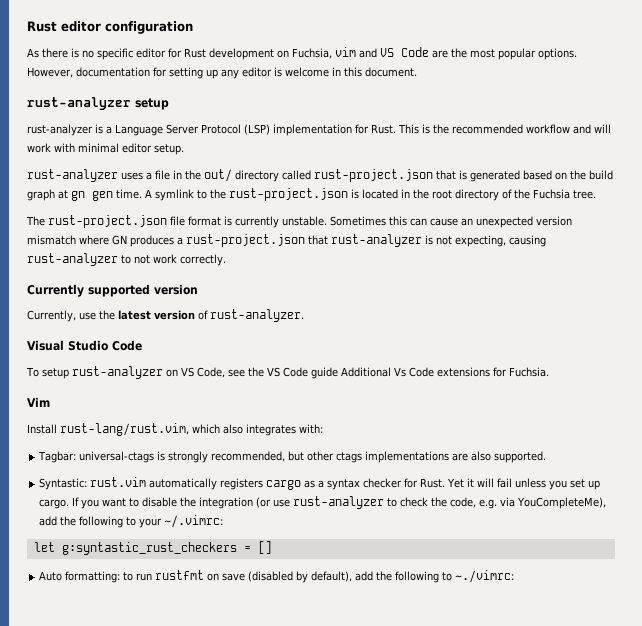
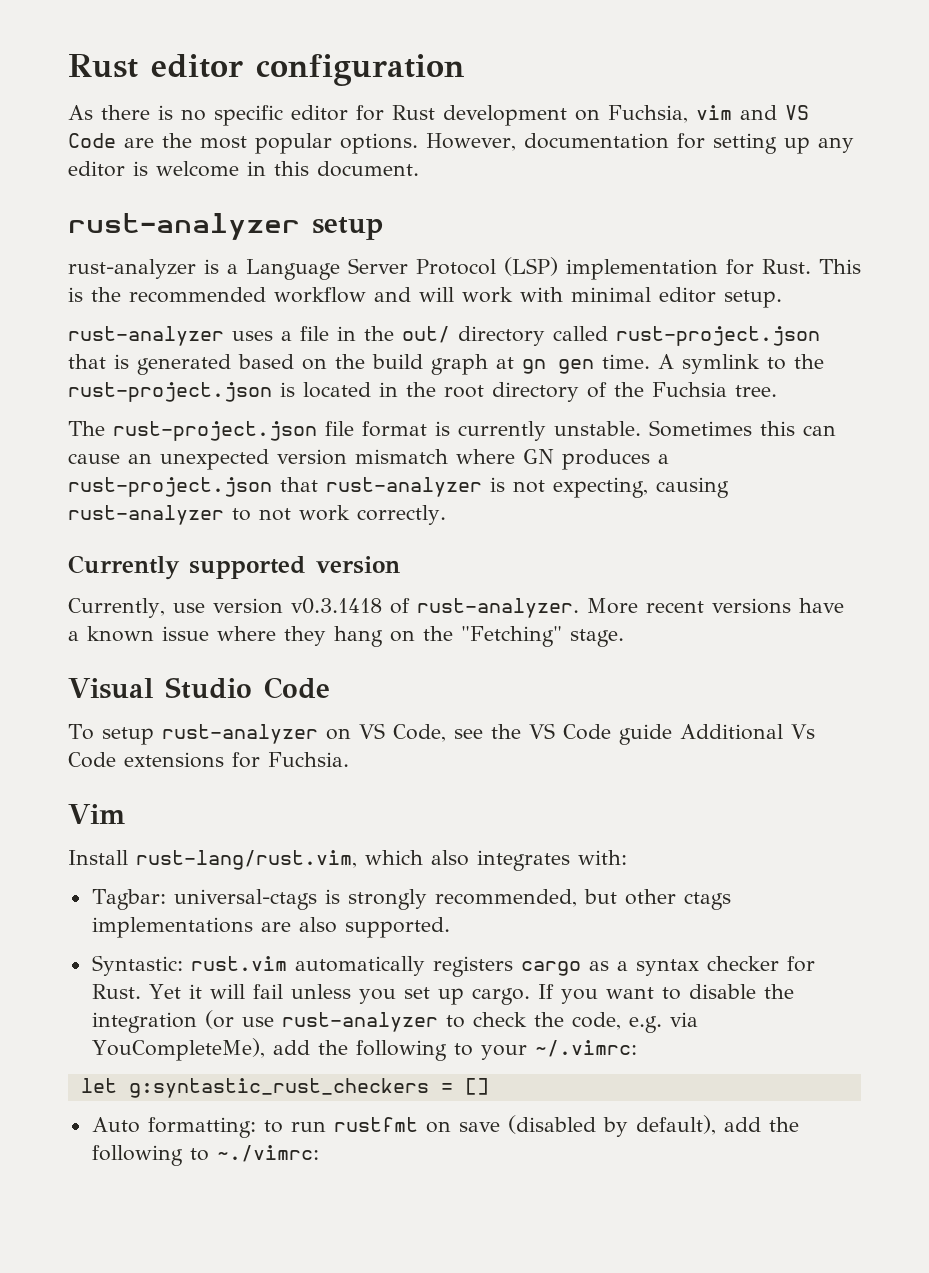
- Currently, use the latest version of rust-analyzer.
+ Currently, use version v0.3.1418 of rust-analyzer. More recent versions have a known issue where they hang on the "Fetching" stage.

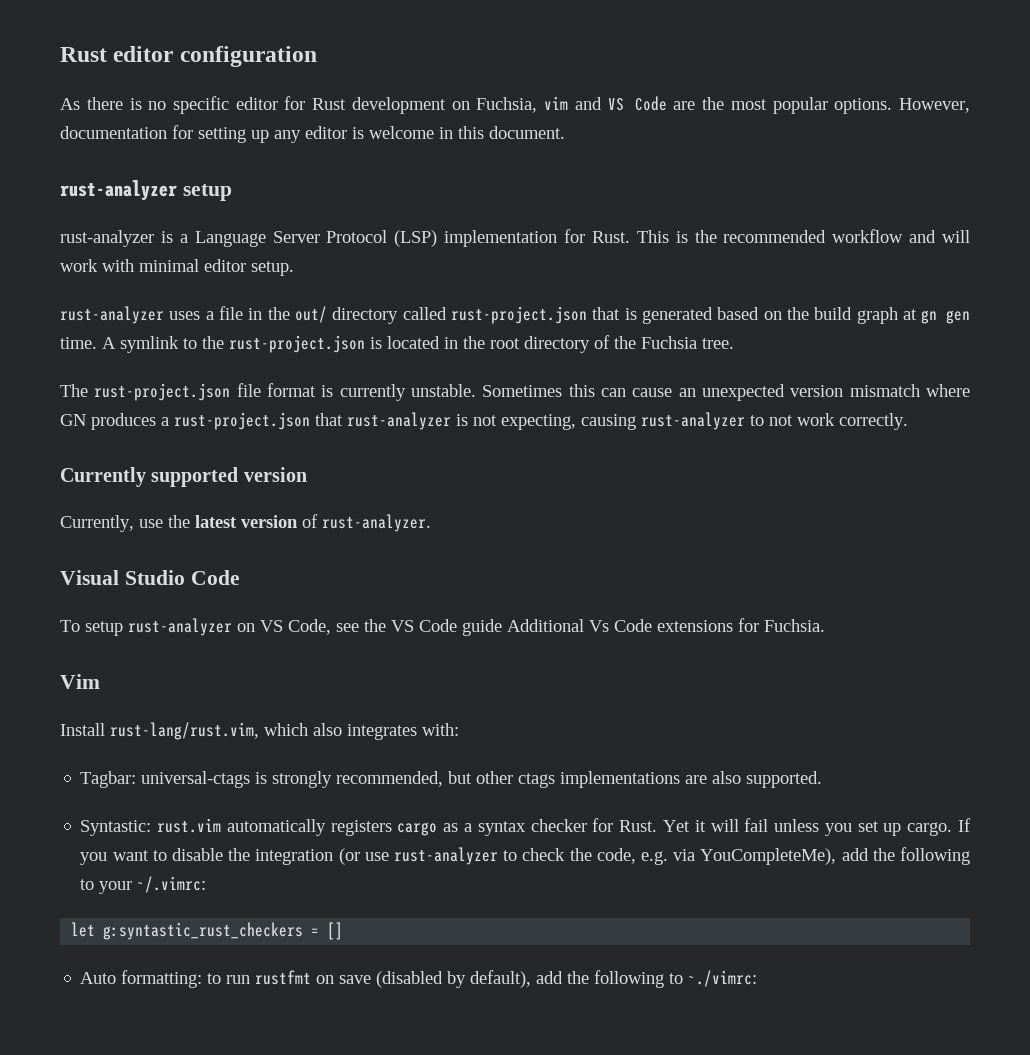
- Currently, use version v0.3.1418 of rust-analyzer. More recent versions have a known issue where they hang on the "Fetching" stage.
+ Currently, use the latest version of rust-analyzer.

